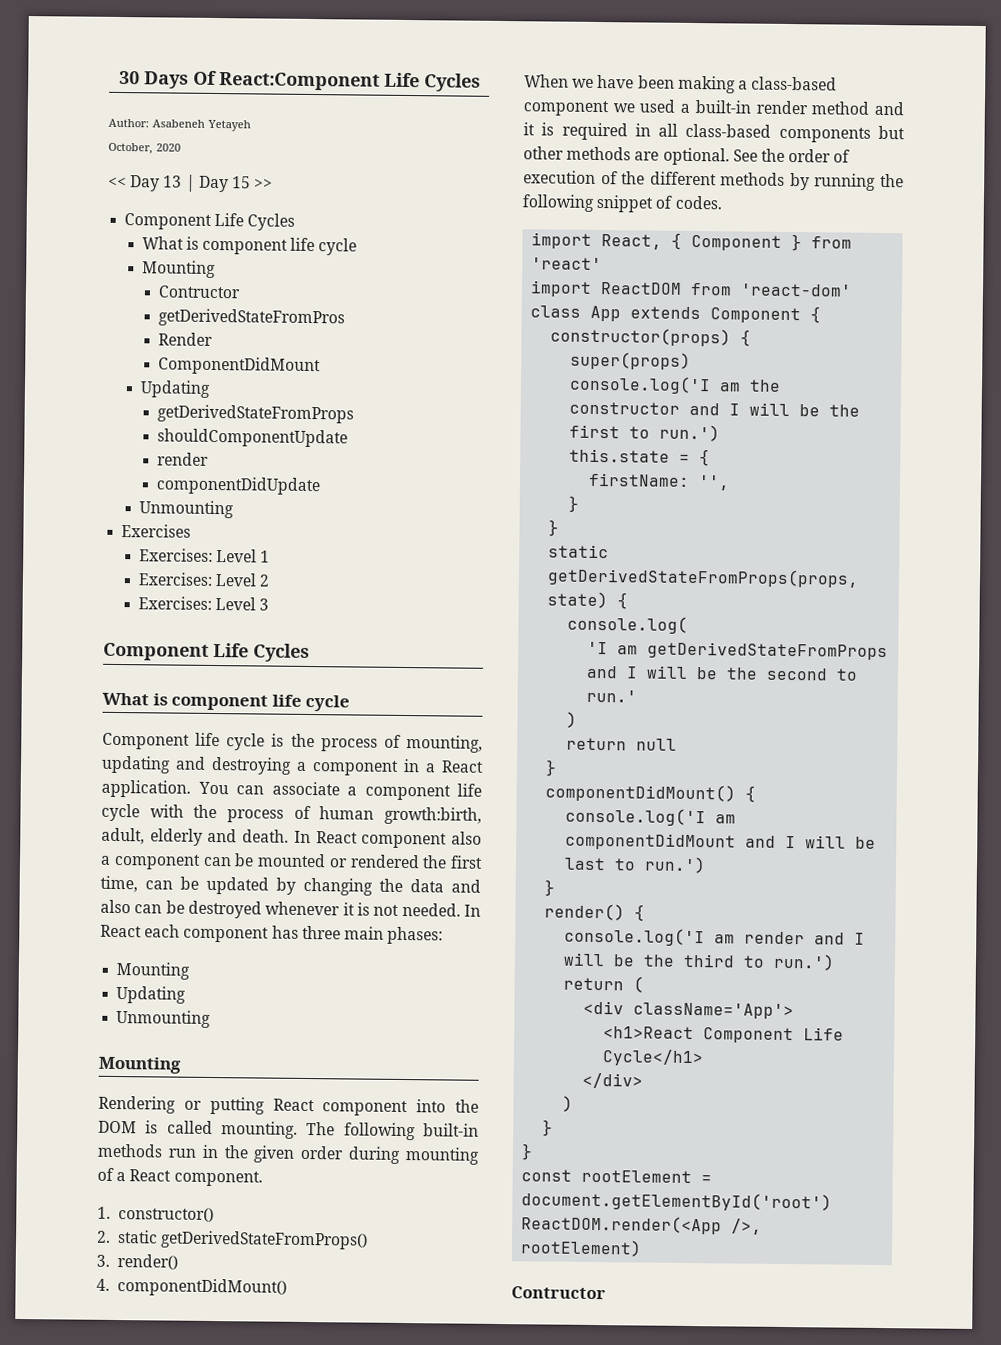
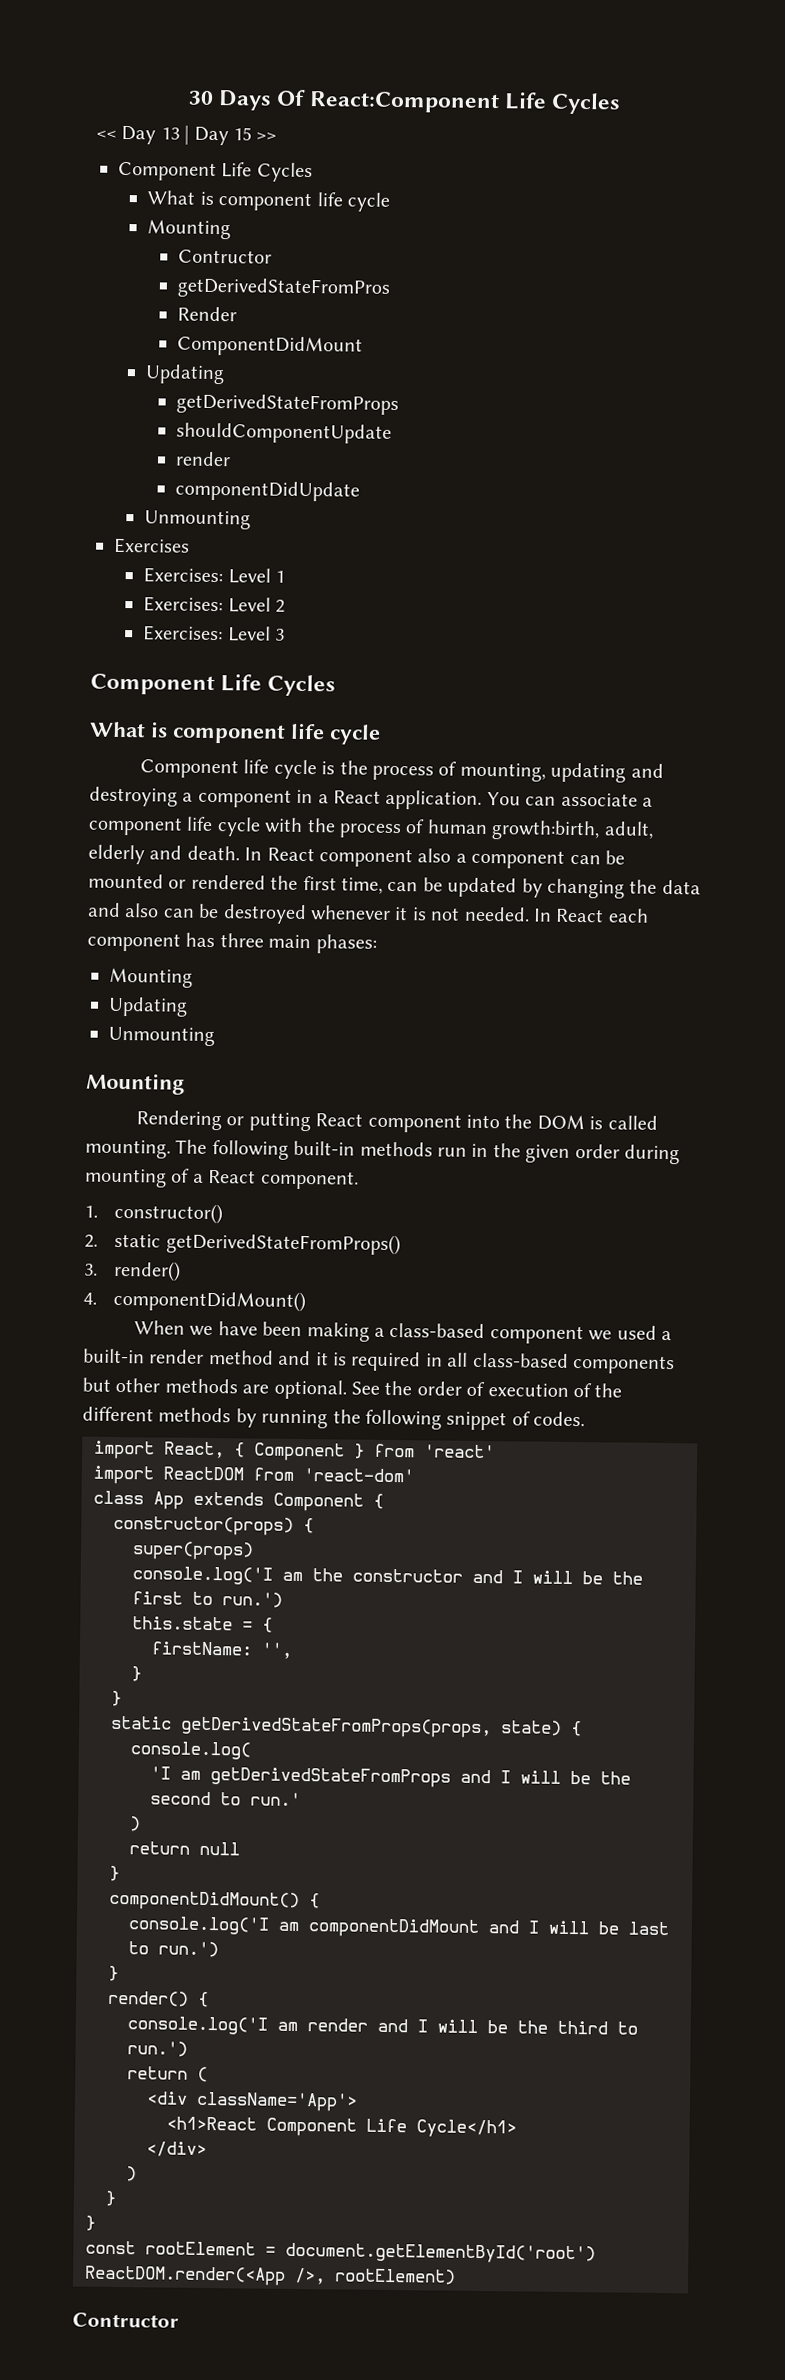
- Author: Asabeneh Yetayeh
- October, 2020

